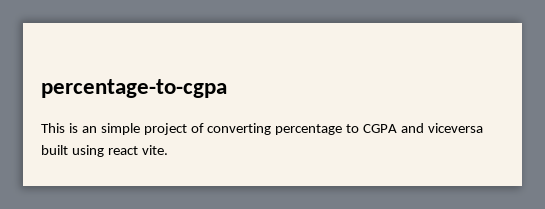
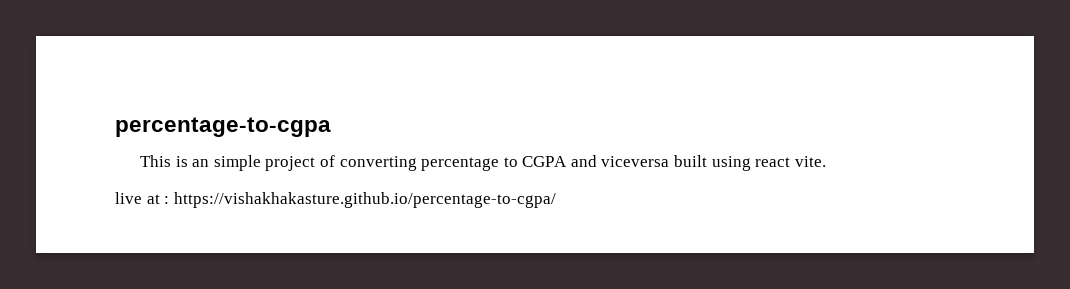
+ live at : https://vishakhakasture.github.io/percentage-to-cgpa/

